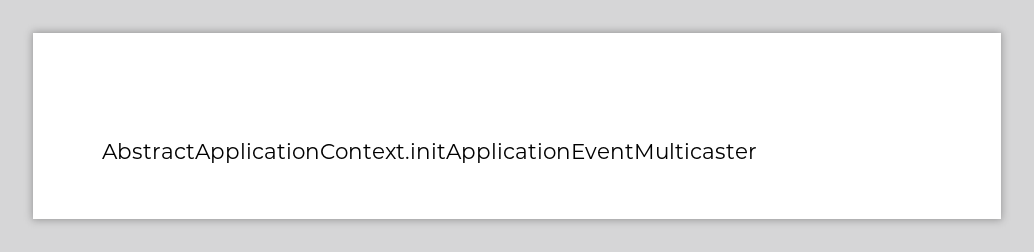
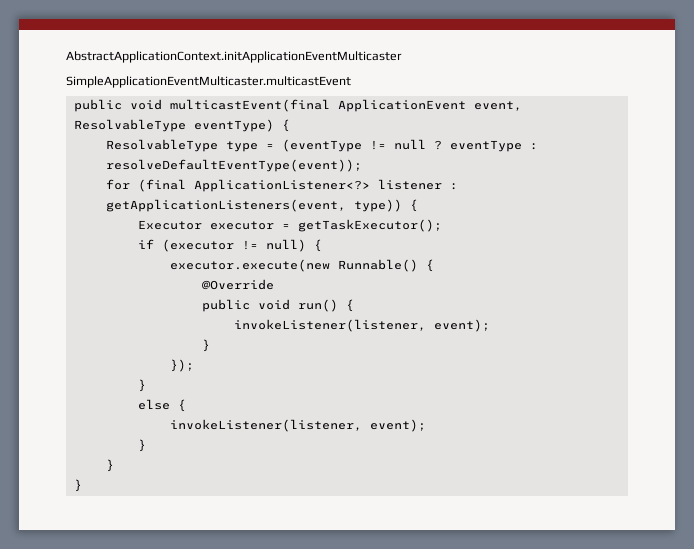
+ SimpleApplicationEventMulticaster.multicastEvent
+ public void multicastEvent(final ApplicationEvent event, ResolvableType eventType) {
+ ResolvableType type = (eventType != null ? eventType : resolveDefaultEventType(event));
+ for (final ApplicationListener<?> listener : getApplicationListeners(event, type)) {
+ Executor executor = getTaskExecutor();
+ if (executor != null) {
+ executor.execute(new Runnable() {
+ @Override
+ public void run() {
+ invokeListener(listener, event);
+ }
+ });
+ }
+ else {
+ invokeListener(listener, event);
+ }
+ }
+ }

